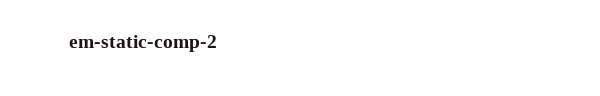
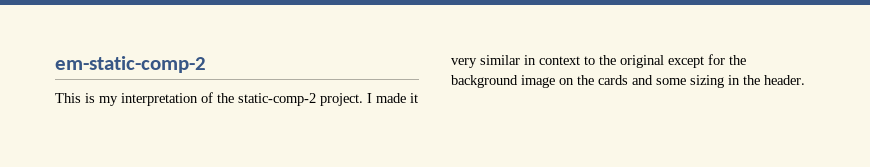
+ This is my interpretation of the static-comp-2 project. I made it very similar in context to the original except for the background image on the cards and some sizing in the header.

